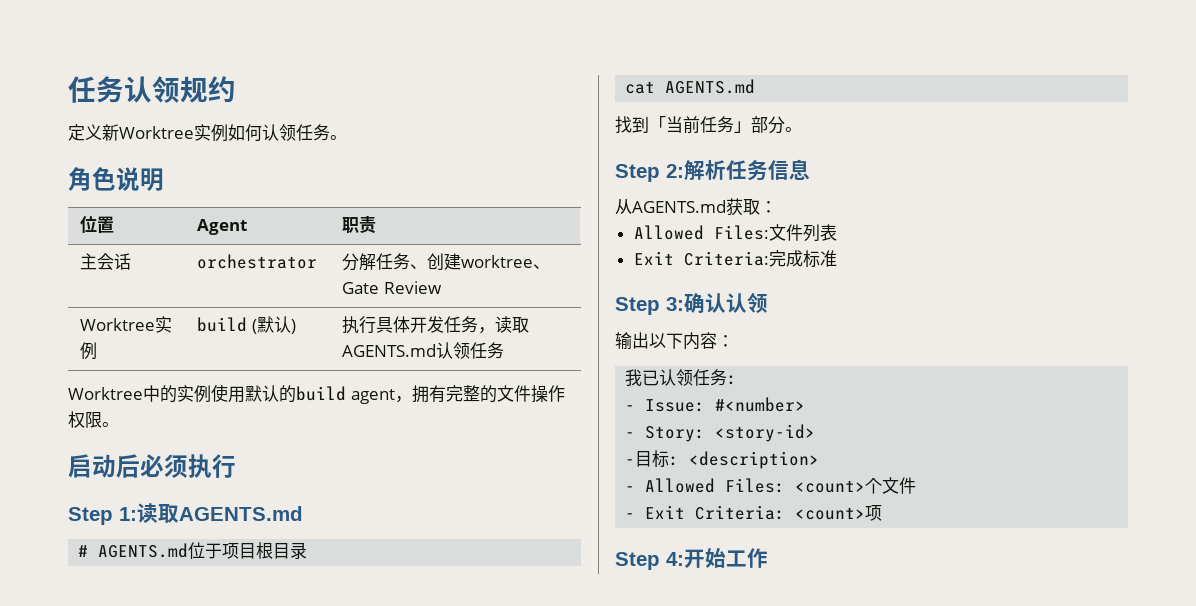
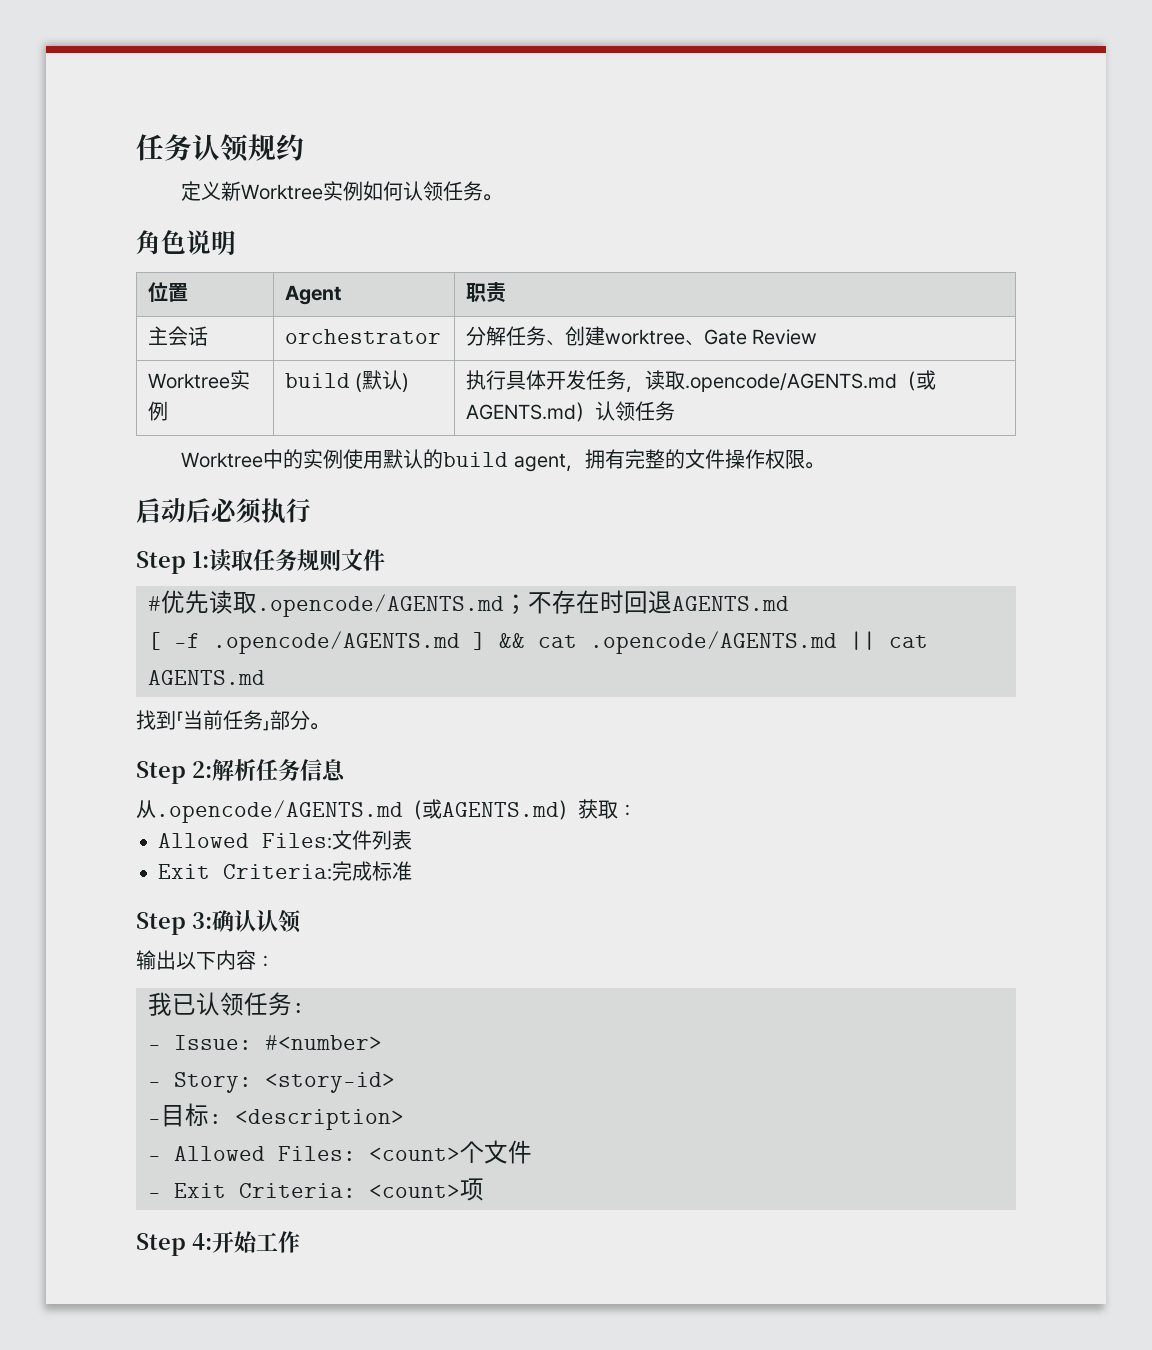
- Worktree实例 | build (默认) | 执行具体开发任务，读取AGENTS.md认领任务
+ Worktree实例 | build (默认) | 执行具体开发任务，读取.opencode/AGENTS.md（或AGENTS.md）认领任务
- Step 1:读取AGENTS.md
- # AGENTS.md位于项目根目录
- cat AGENTS.md
+ Step 1:读取任务规则文件
+ #优先读取.opencode/AGENTS.md；不存在时回退AGENTS.md
+ [ -f .opencode/AGENTS.md ] && cat .opencode/AGENTS.md || cat AGENTS.md
- 从AGENTS.md获取：
+ 从.opencode/AGENTS.md（或AGENTS.md）获取：

